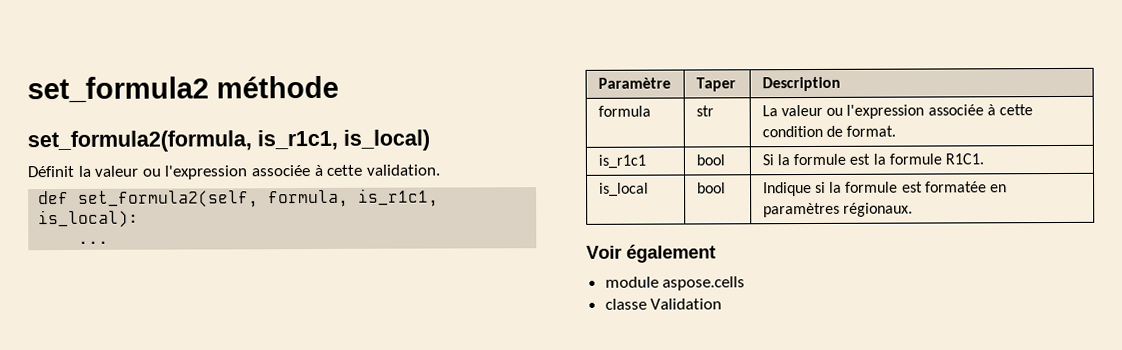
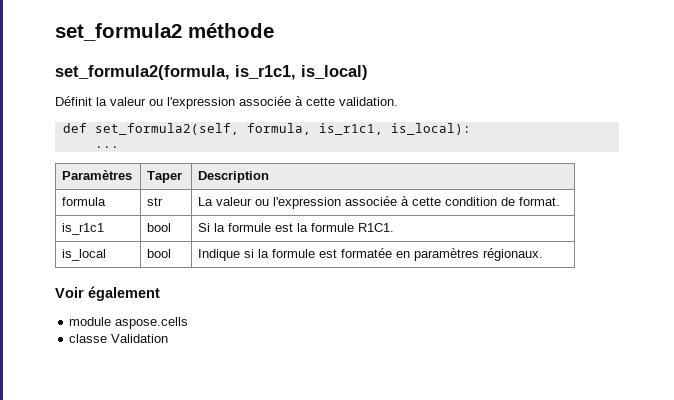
- Paramètre | Taper | Description
+ Paramètres | Taper | Description

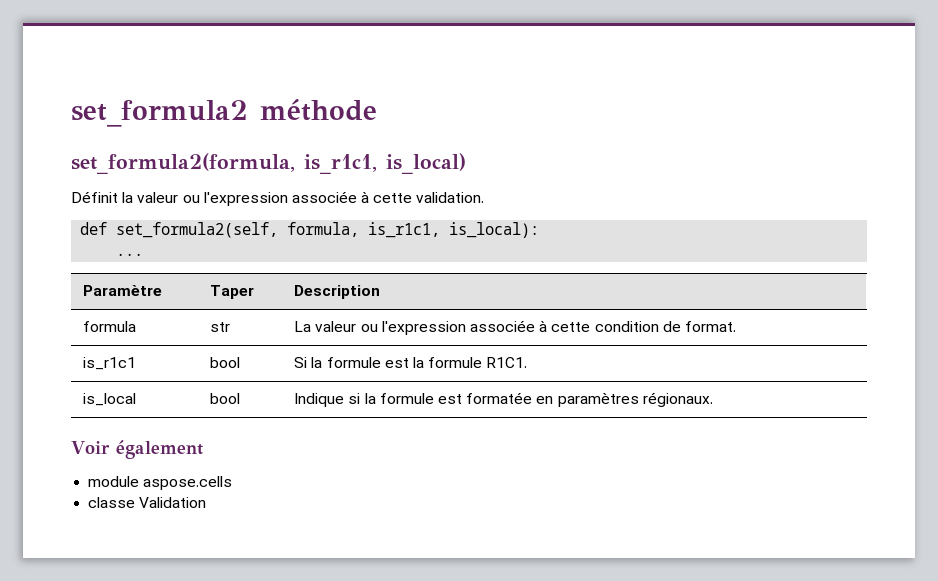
- Paramètres | Taper | Description
+ Paramètre | Taper | Description

